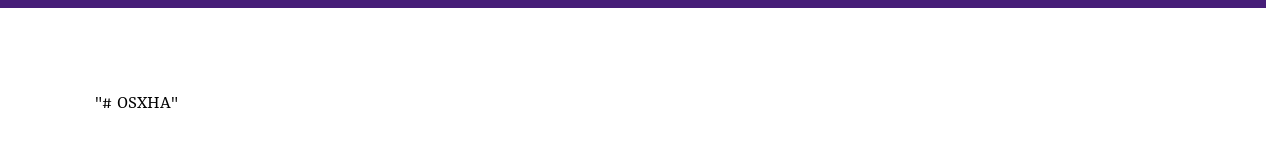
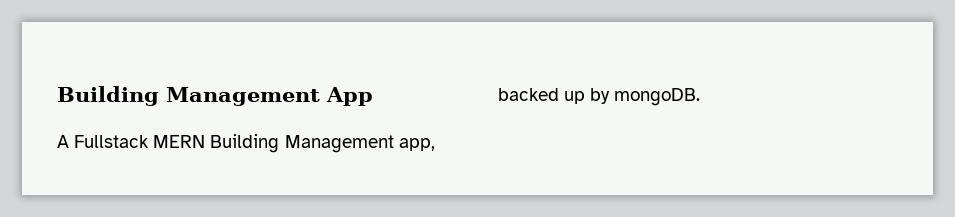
- "# OSXHA"
+ Building Management App
+ A Fullstack MERN Building Management app, backed up by mongoDB.

